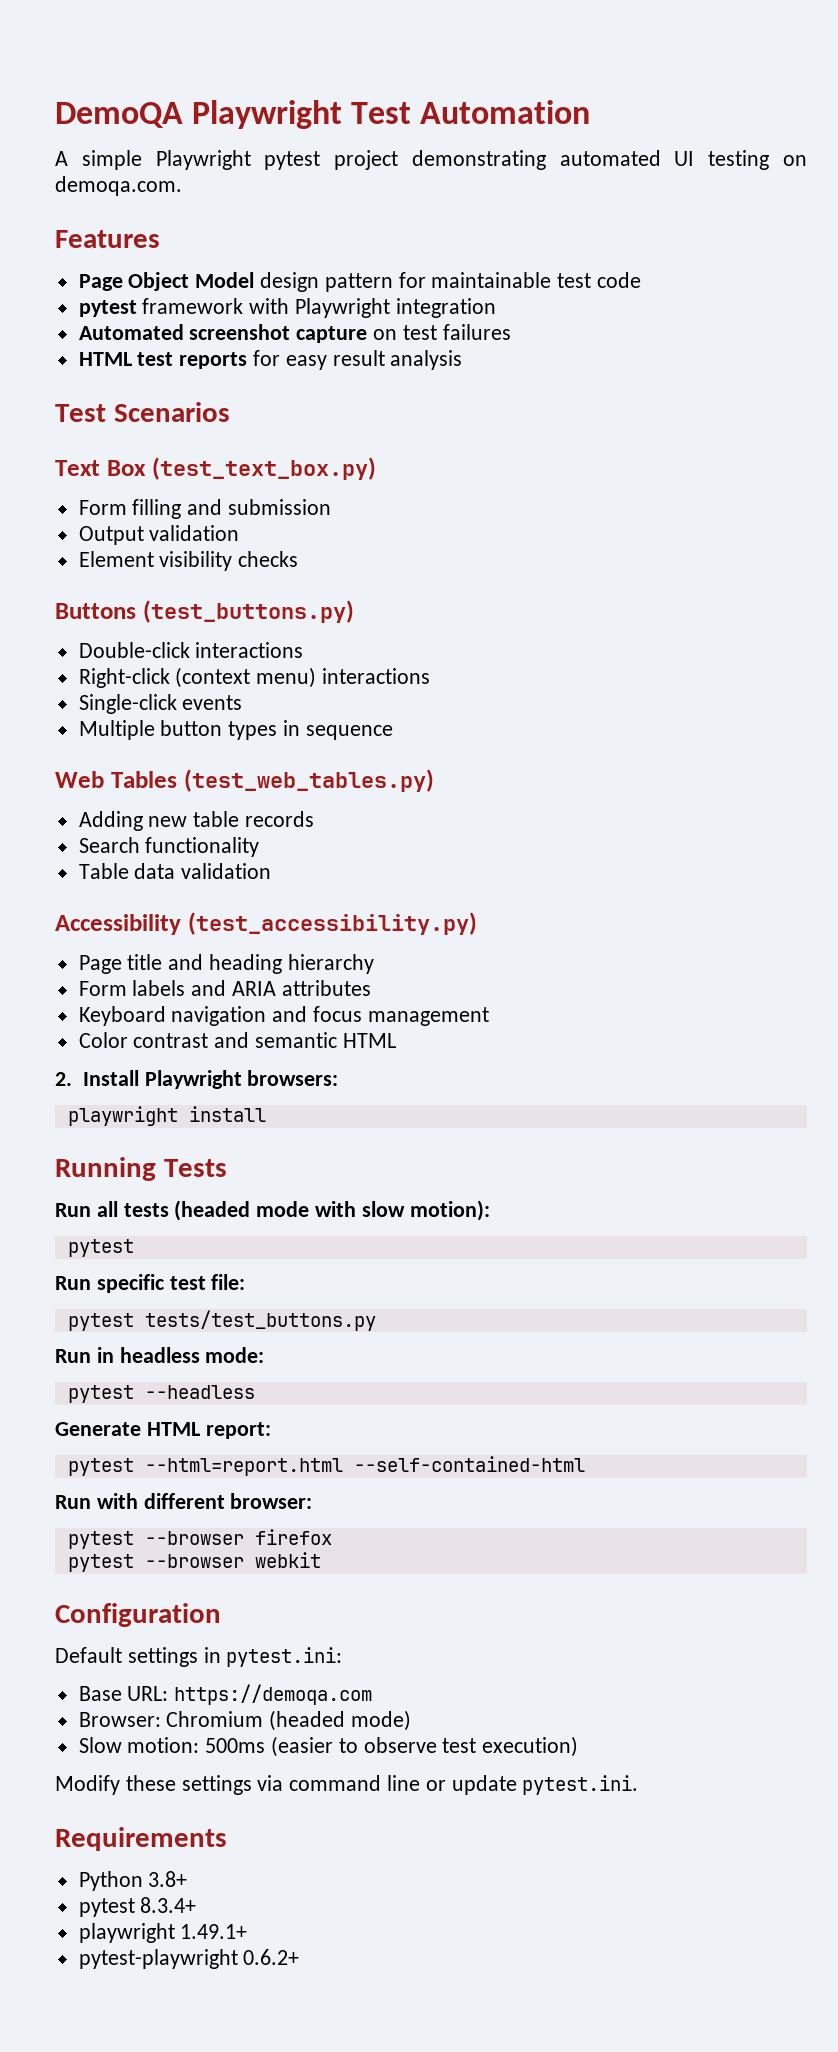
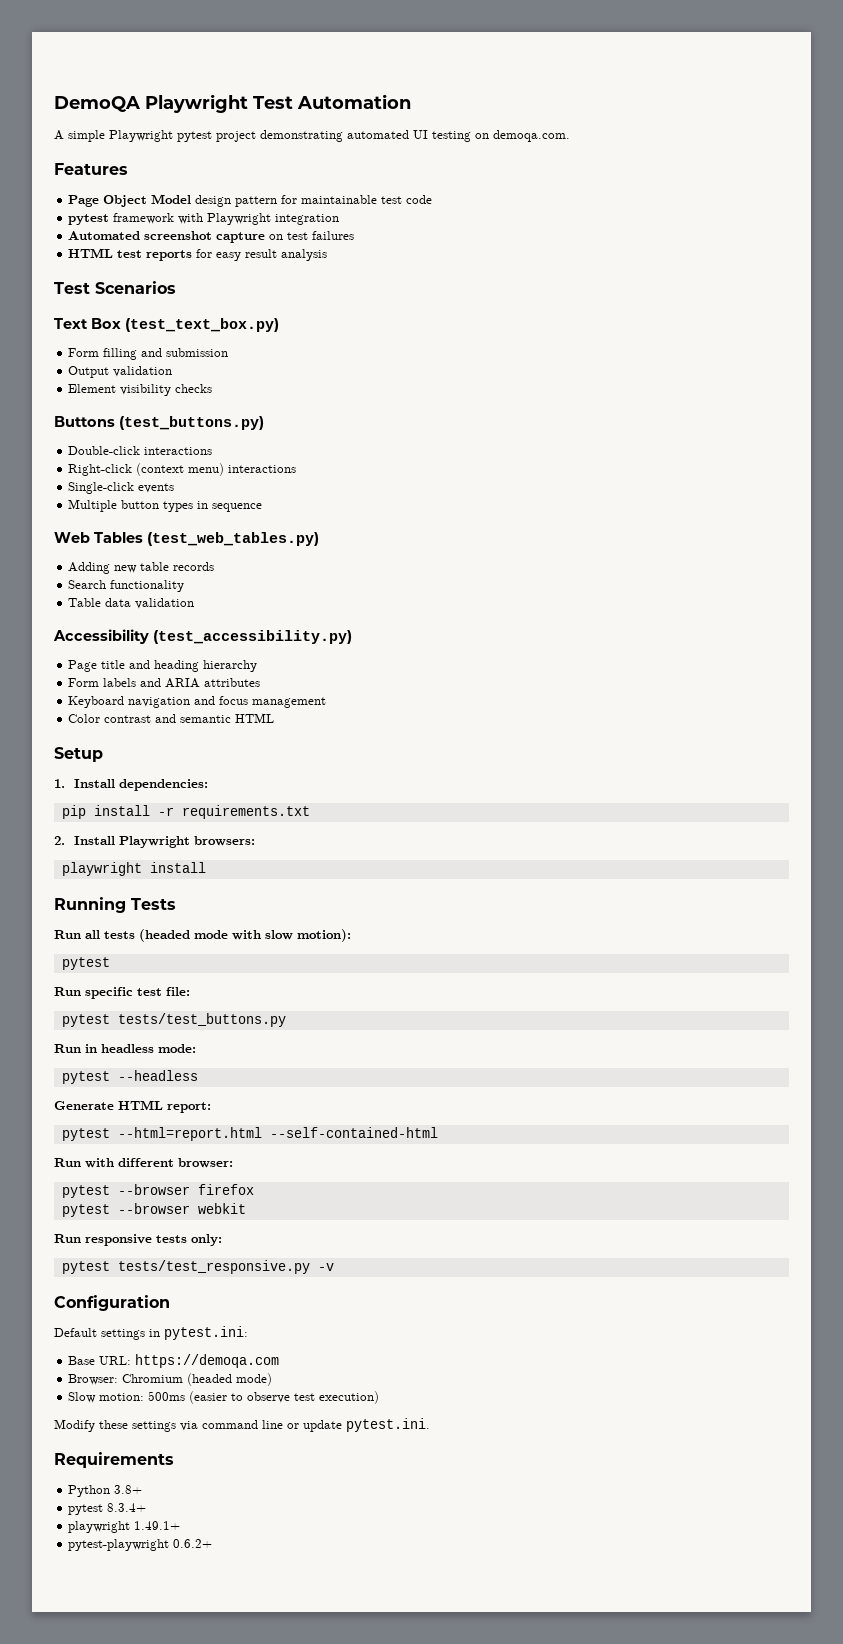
+ Setup
+ 1. Install dependencies:
+ pip install -r requirements.txt
+ Run responsive tests only:
+ pytest tests/test_responsive.py -v

